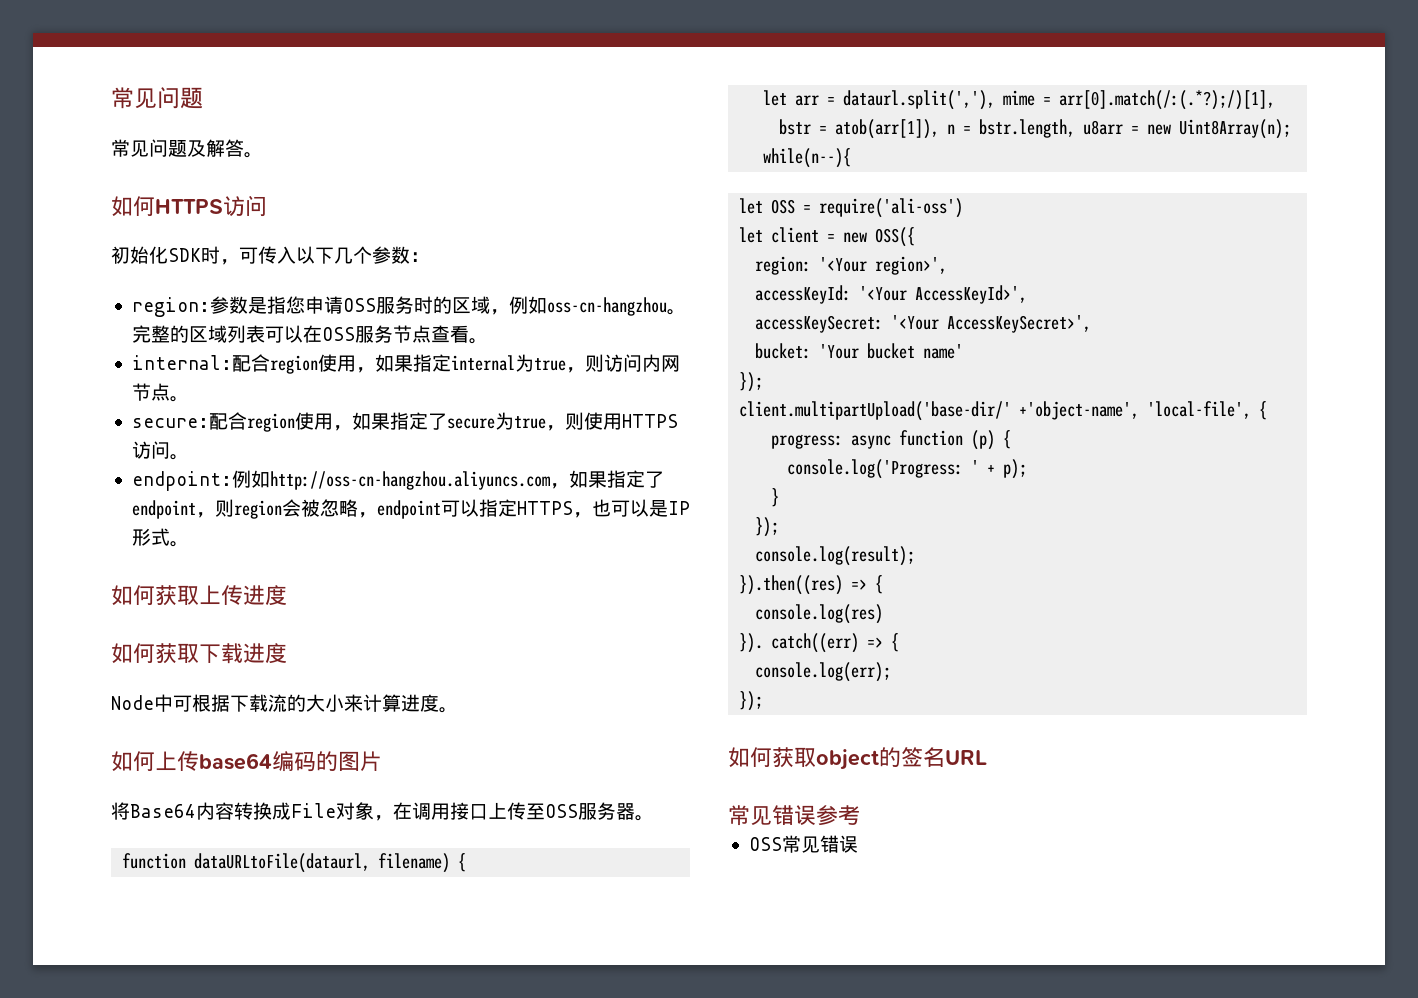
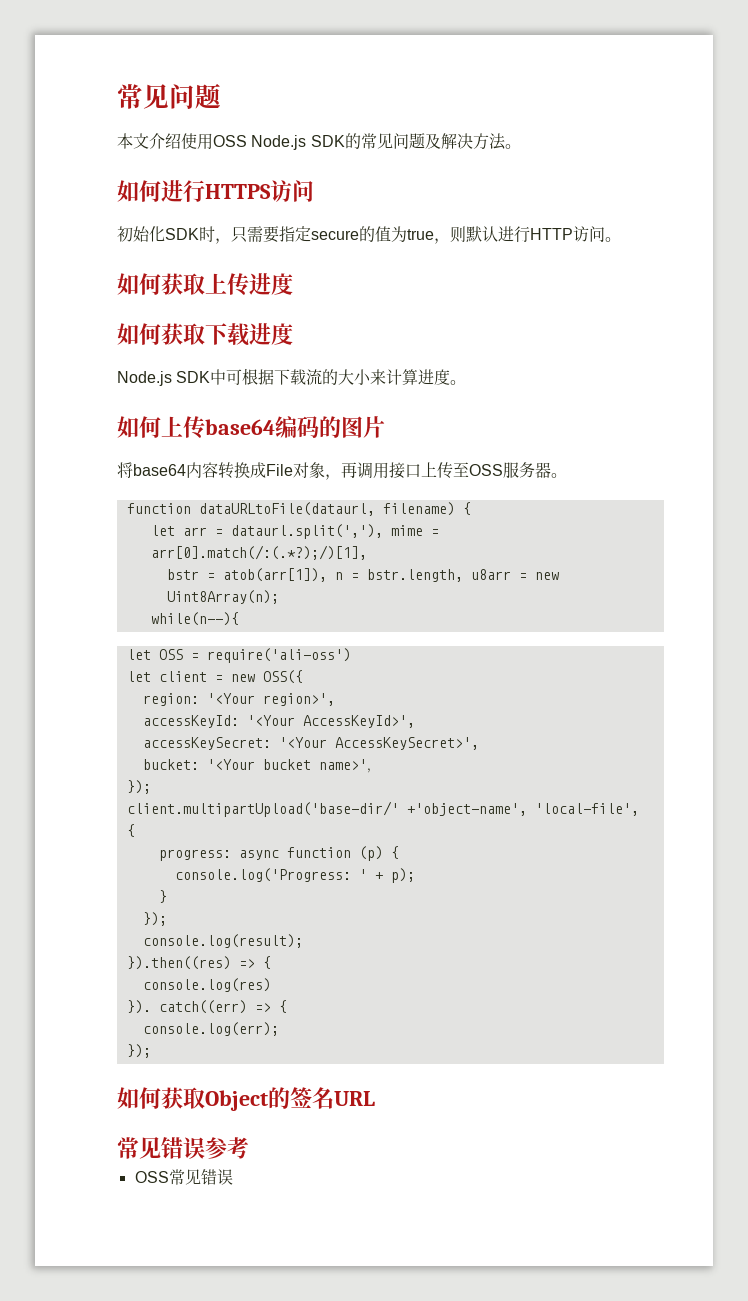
- 常见问题及解答。
- 如何HTTPS访问
+ 本文介绍使用OSS Node.js SDK的常见问题及解决方法。
+ 如何进行HTTPS访问
- 初始化SDK时，可传入以下几个参数：
- region:参数是指您申请OSS服务时的区域，例如oss-cn-hangzhou。完整的区域列表可以在OSS服务节点查看。
- internal:配合region使用，如果指定internal为true，则访问内网节点。
- secure:配合region使用，如果指定了secure为true，则使用HTTPS访问。
- endpoint:例如http://oss-cn-hangzhou.aliyuncs.com，如果指定了endpoint，则region会被忽略，endpoint可以指定HTTPS，也可以是IP形式。
+ 初始化SDK时，只需要指定secure的值为true，则默认进行HTTP访问。
- Node中可根据下载流的大小来计算进度。
+ Node.js SDK中可根据下载流的大小来计算进度。
- 将Base64内容转换成File对象，在调用接口上传至OSS服务器。
+ 将base64内容转换成File对象，再调用接口上传至OSS服务器。
- bucket: 'Your bucket name'
+ bucket: '<Your bucket name>'，
- 如何获取object的签名URL
+ 如何获取Object的签名URL

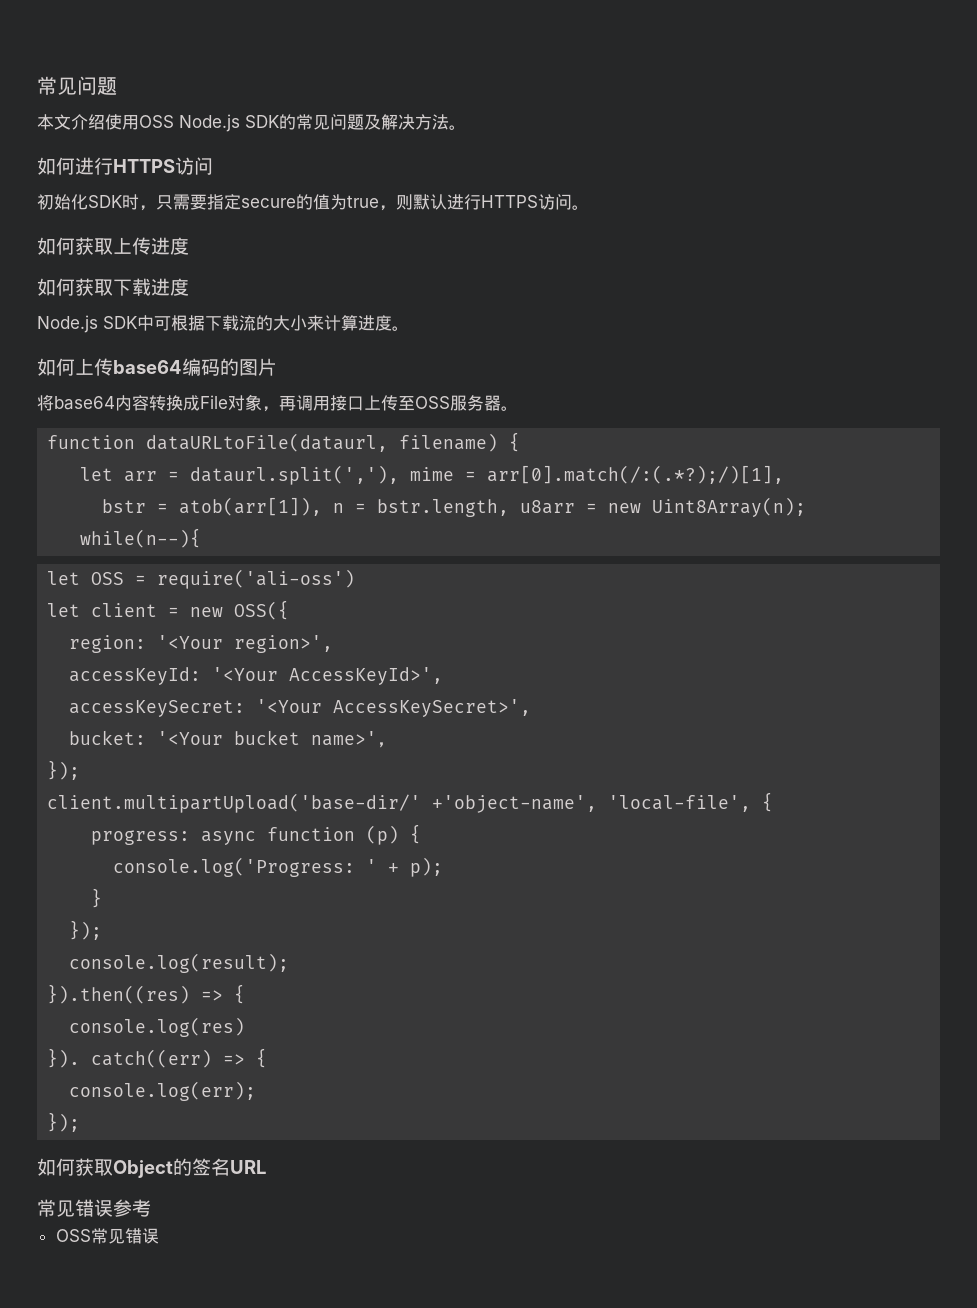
- 初始化SDK时，只需要指定secure的值为true，则默认进行HTTP访问。
+ 初始化SDK时，只需要指定secure的值为true，则默认进行HTTPS访问。

